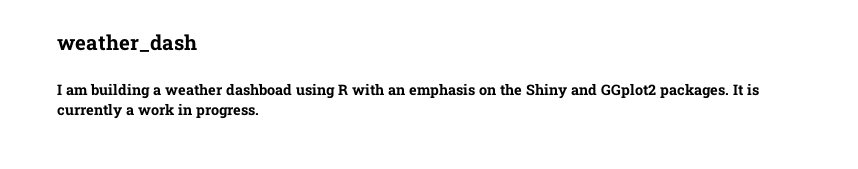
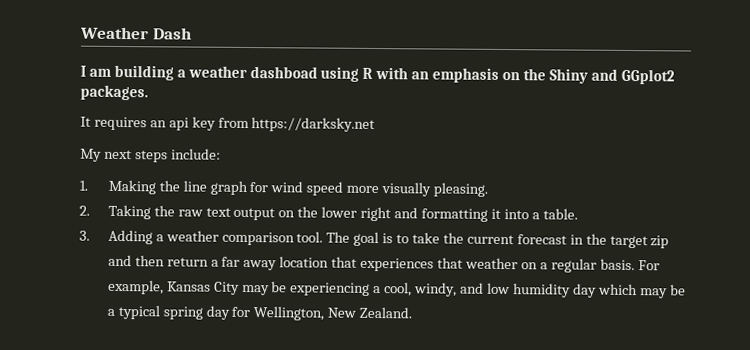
- weather_dash
+ Weather Dash
- I am building a weather dashboad using R with an emphasis on the Shiny and GGplot2 packages. It is currently a work in progress.
+ I am building a weather dashboad using R with an emphasis on the Shiny and GGplot2 packages.
+ It requires an api key from https://darksky.net
+ My next steps include:
+ 1. Making the line graph for wind speed more visually pleasing.
+ 2. Taking the raw text output on the lower right and formatting it into a table.
+ 3. Adding a weather comparison tool. The goal is to take the current forecast in the target zip and then return a far away location that experiences that weather on a regular basis. For example, Kansas City may be experiencing a cool, windy, and low humidity day which may be a typical spring day for Wellington, New Zealand.

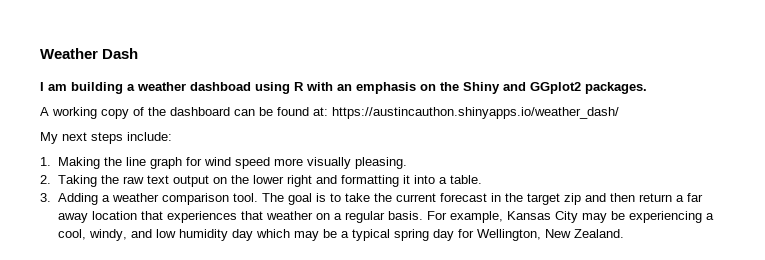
- It requires an api key from https://darksky.net
+ A working copy of the dashboard can be found at: https://austincauthon.shinyapps.io/weather_dash/

